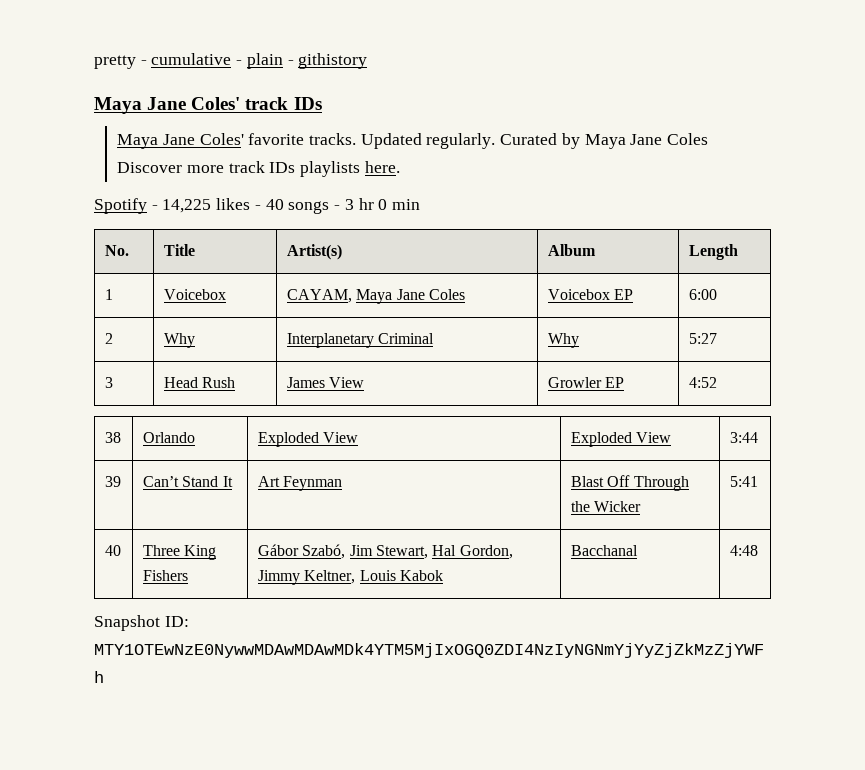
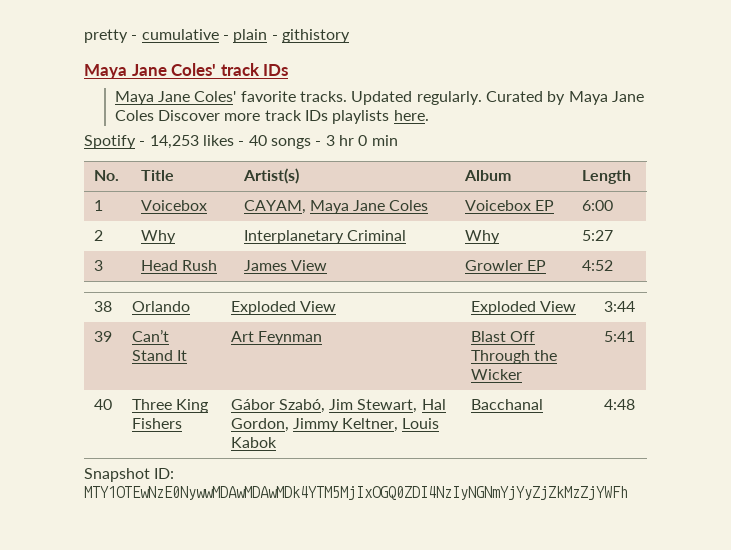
- Spotify - 14,225 likes - 40 songs - 3 hr 0 min
+ Spotify - 14,253 likes - 40 songs - 3 hr 0 min

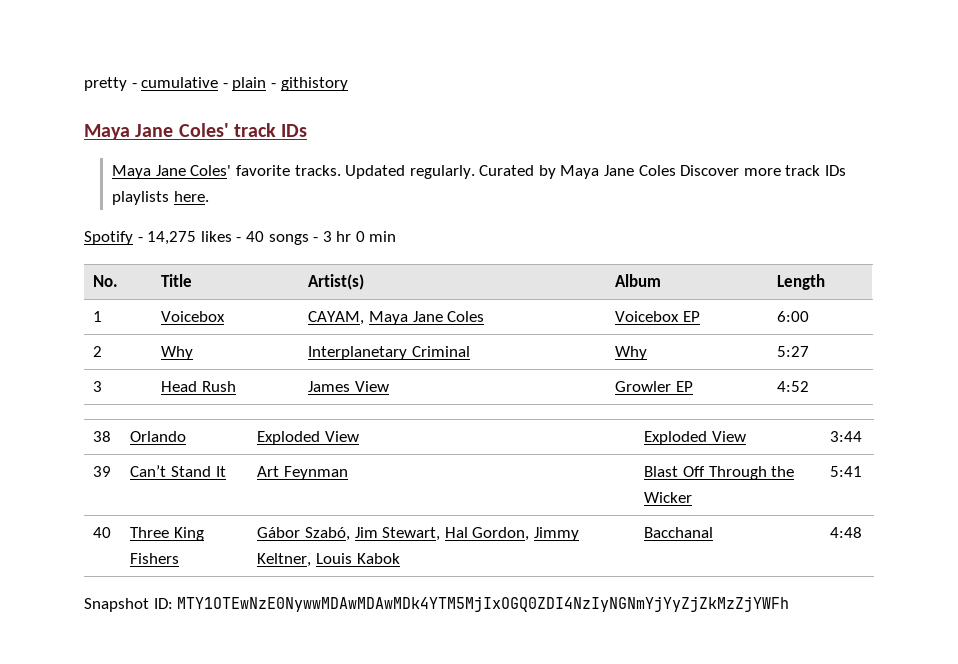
- Spotify - 14,253 likes - 40 songs - 3 hr 0 min
+ Spotify - 14,275 likes - 40 songs - 3 hr 0 min

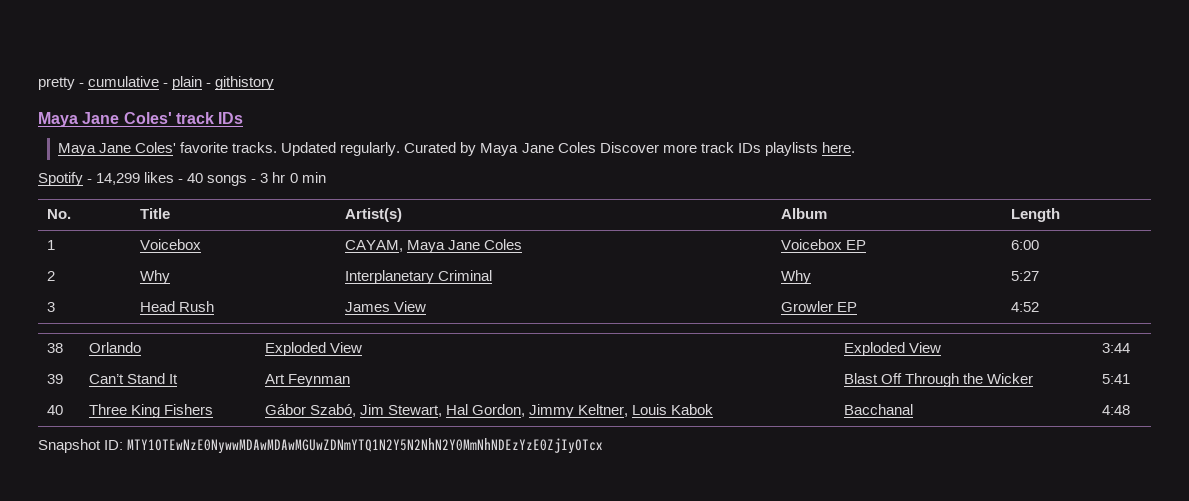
- Spotify - 14,275 likes - 40 songs - 3 hr 0 min
+ Spotify - 14,299 likes - 40 songs - 3 hr 0 min
- Snapshot ID: MTY1OTEwNzE0NywwMDAwMDAwMDk4YTM5MjIxOGQ0ZDI4NzIyNGNmYjYyZjZkMzZjYWFh
+ Snapshot ID: MTY1OTEwNzE0NywwMDAwMDAwMGUwZDNmYTQ1N2Y5N2NhN2Y0MmNhNDEzYzE0ZjIyOTcx

